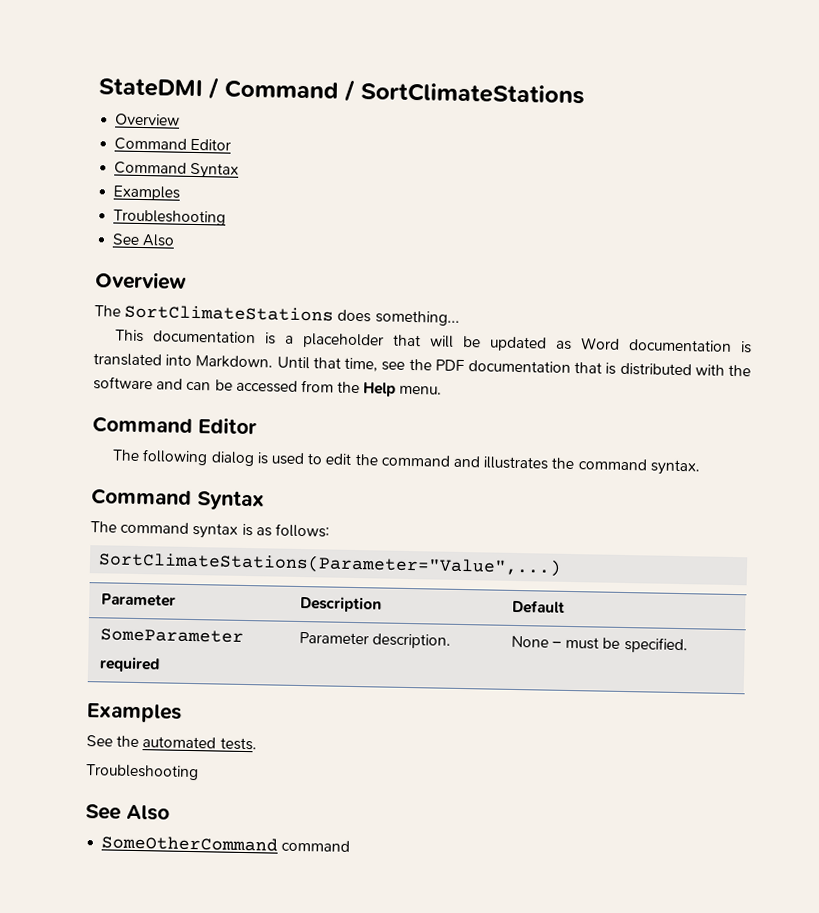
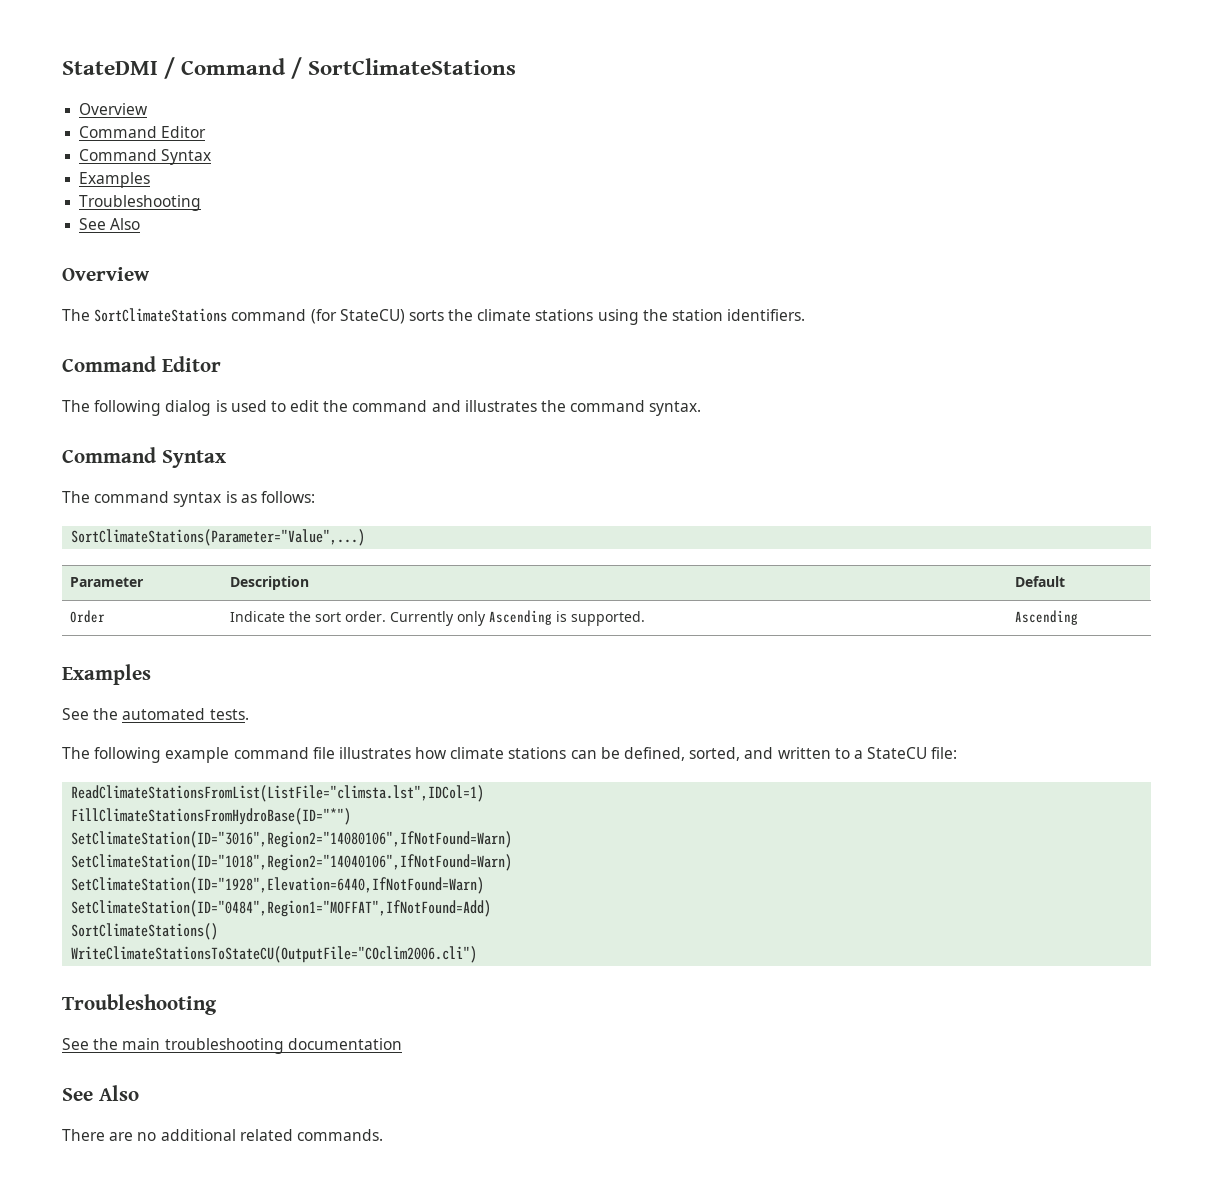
- The SortClimateStations does something...
- This documentation is a placeholder that will be updated as Word documentation is translated into Markdown. Until that time, see the PDF documentation that is distributed with the software and can be accessed from the Help menu.
+ The SortClimateStations command (for StateCU) sorts the climate stations using the station identifiers.
- SomeParameter
- required | Parameter description. | None – must be specified.
+ Order | Indicate the sort order. Currently only Ascending is supported. | Ascending
  See the automated tests.
+ The following example command file illustrates how climate stations can be defined, sorted, and written to a StateCU file:
+ ReadClimateStationsFromList(ListFile="climsta.lst",IDCol=1)
+ FillClimateStationsFromHydroBase(ID="*")
+ SetClimateStation(ID="3016",Region2="14080106",IfNotFound=Warn)
+ SetClimateStation(ID="1018",Region2="14040106",IfNotFound=Warn)
+ SetClimateStation(ID="1928",Elevation=6440,IfNotFound=Warn)
+ SetClimateStation(ID="0484",Region1="MOFFAT",IfNotFound=Add)
+ SortClimateStations()
+ WriteClimateStationsToStateCU(OutputFile="COclim2006.cli")
  Troubleshooting
+ See the main troubleshooting documentation
  See Also
- SomeOtherCommand command
+ There are no additional related commands.

